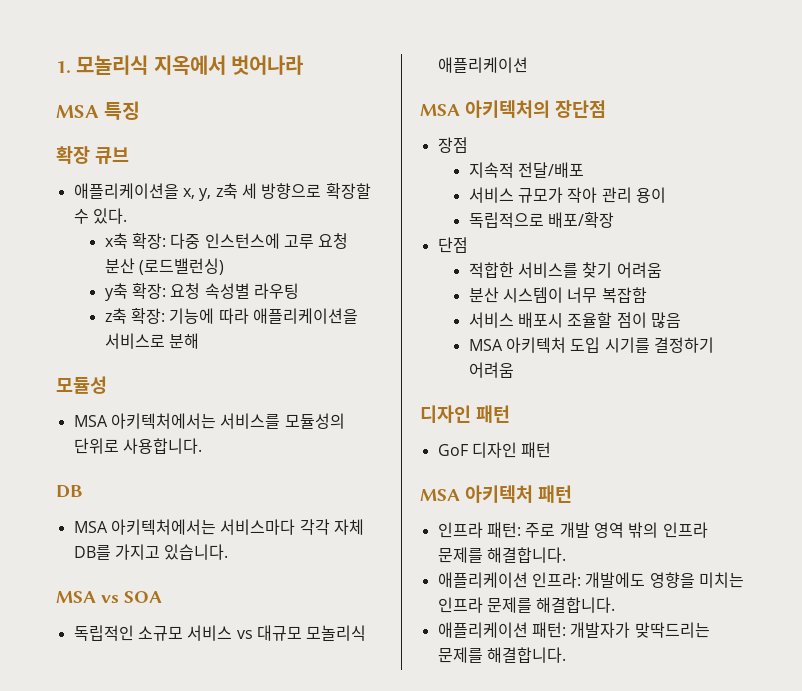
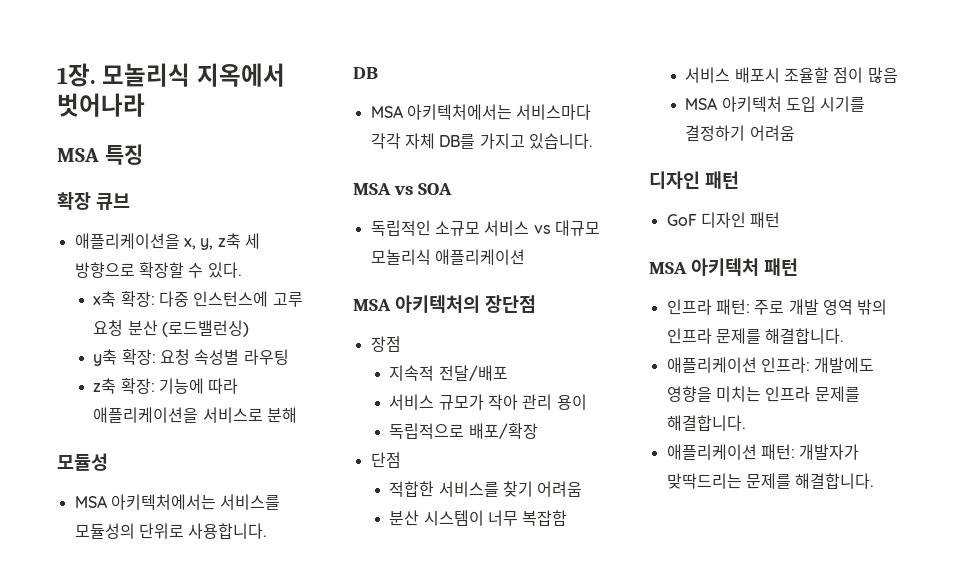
- 1. 모놀리식 지옥에서 벗어나라
+ 1장. 모놀리식 지옥에서 벗어나라

